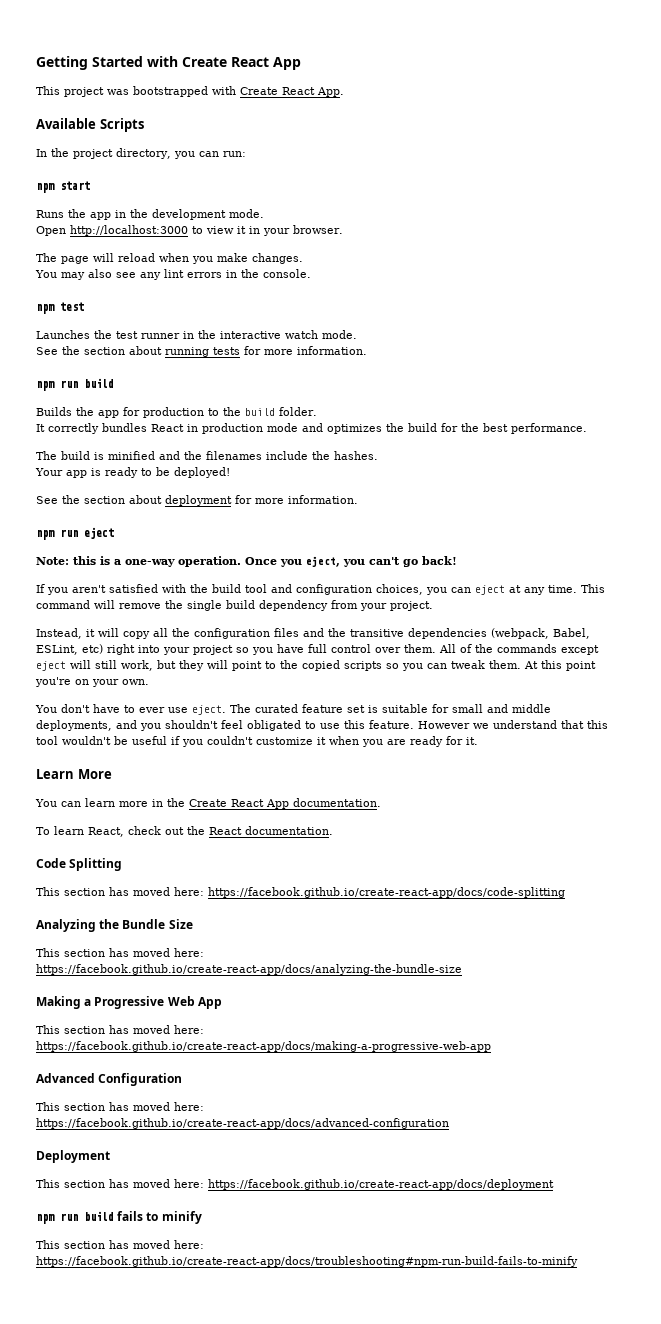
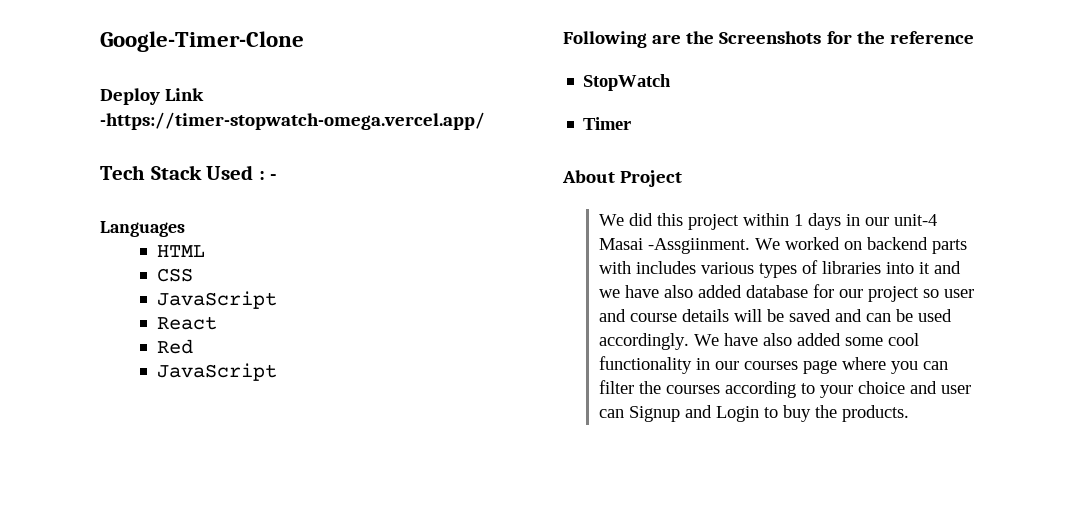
- Getting Started with Create React App
- This project was bootstrapped with Create React App.
- Available Scripts
- In the project directory, you can run:
- npm start
- Runs the app in the development mode.
- Open http://localhost:3000 to view it in your browser.
- The page will reload when you make changes.
- You may also see any lint errors in the console.
- npm test
- Launches the test runner in the interactive watch mode.
- See the section about running tests for more information.
- npm run build
- Builds the app for production to the build folder.
- It correctly bundles React in production mode and optimizes the build for the best performance.
- The build is minified and the filenames include the hashes.
- Your app is ready to be deployed!
- See the section about deployment for more information.
- npm run eject
- Note: this is a one-way operation. Once you eject, you can't go back!
- If you aren't satisfied with the build tool and configuration choices, you can eject at any time. This command will remove the single build dependency from your project.
- Instead, it will copy all the configuration files and the transitive dependencies (webpack, Babel, ESLint, etc) right into your project so you have full control over them. All of the commands except eject will still work, but they will point to the copied scripts so you can tweak them. At this point you're on your own.
- You don't have to ever use eject. The curated feature set is suitable for small and middle deployments, and you shouldn't feel obligated to use this feature. However we understand that this tool wouldn't be useful if you couldn't customize it when you are ready for it.
- Learn More
- You can learn more in the Create React App documentation.
- To learn React, check out the React documentation.
- Code Splitting
- This section has moved here: https://facebook.github.io/create-react-app/docs/code-splitting
- Analyzing the Bundle Size
- This section has moved here: https://facebook.github.io/create-react-app/docs/analyzing-the-bundle-size
- Making a Progressive Web App
- This section has moved here: https://facebook.github.io/create-react-app/docs/making-a-progressive-web-app
- Advanced Configuration
- This section has moved here: https://facebook.github.io/create-react-app/docs/advanced-configuration
- Deployment
- This section has moved here: https://facebook.github.io/create-react-app/docs/deployment
- npm run build fails to minify
- This section has moved here: https://facebook.github.io/create-react-app/docs/troubleshooting#npm-run-build-fails-to-minify
+ Google-Timer-Clone
+ Deploy Link -https://timer-stopwatch-omega.vercel.app/
+ Tech Stack Used : -
+ Languages
+ HTML
+ CSS
+ JavaScript
+ React
+ Red
+ JavaScript
+ Following are the Screenshots for the reference
+ StopWatch
+ Timer
+ About Project
+ We did this project within 1 days in our unit-4 Masai -Assgiinment. We worked on backend parts with includes various types of libraries into it and we have also added database for our project so user and course details will be saved and can be used accordingly. We have also added some cool functionality in our courses page where you can filter the courses according to your choice and user can Signup and Login to buy the products.

